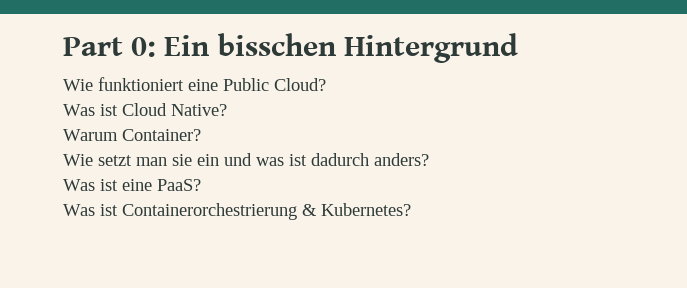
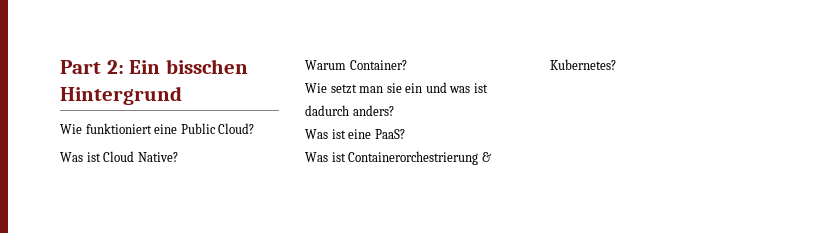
- Part 0: Ein bisschen Hintergrund
+ Part 2: Ein bisschen Hintergrund

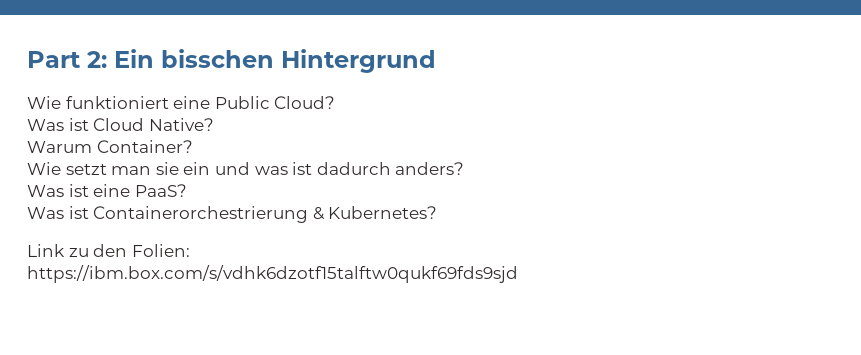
+ Link zu den Folien:
+ https://ibm.box.com/s/vdhk6dzotf15talftw0qukf69fds9sjd

